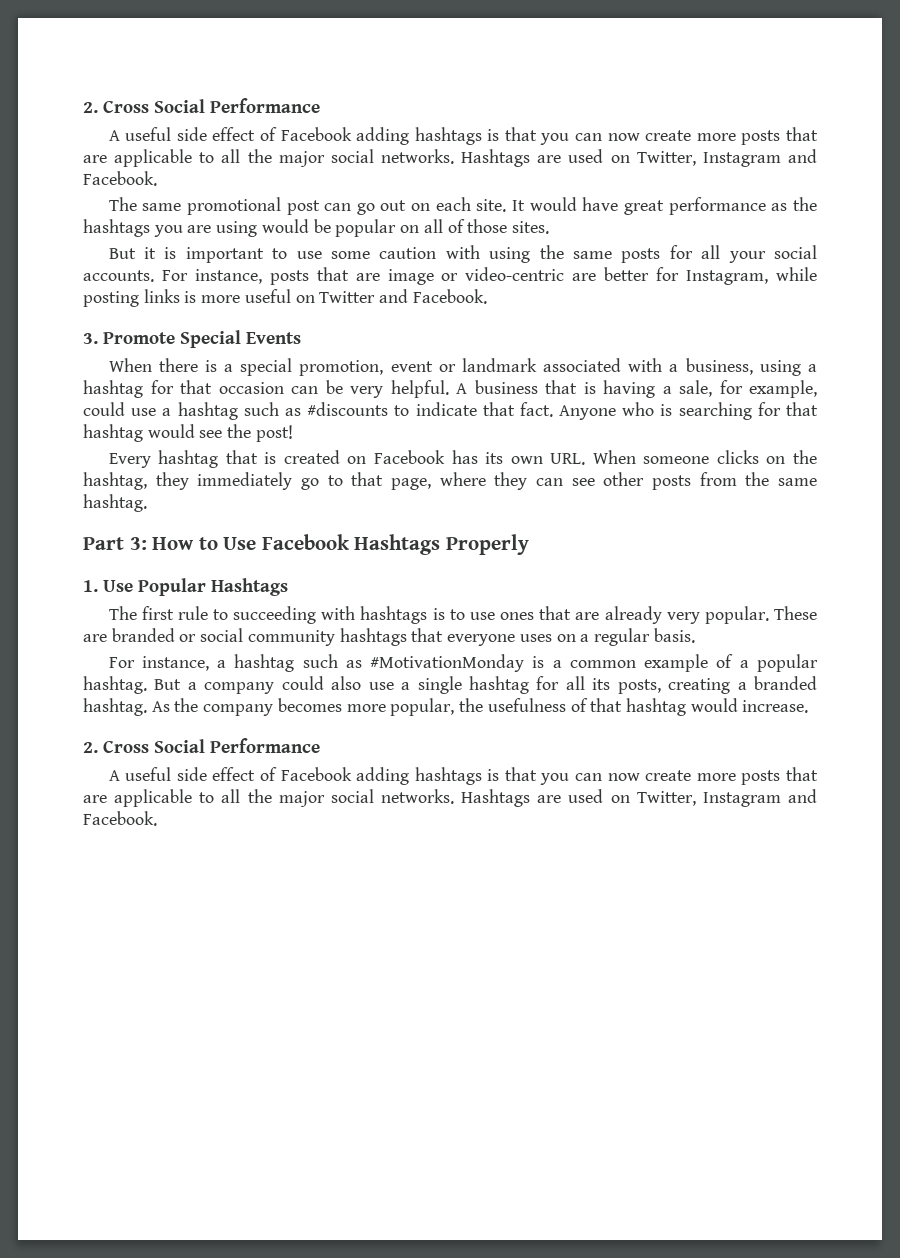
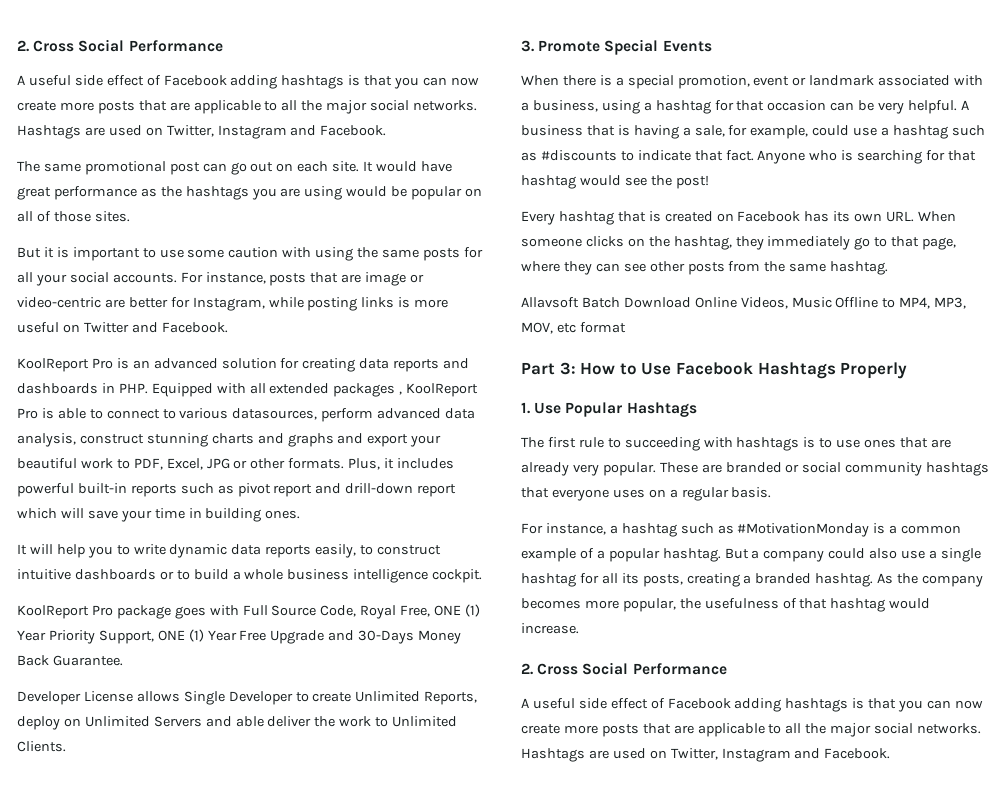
+ KoolReport Pro is an advanced solution for creating data reports and dashboards in PHP. Equipped with all extended packages , KoolReport Pro is able to connect to various datasources, perform advanced data analysis, construct stunning charts and graphs and export your beautiful work to PDF, Excel, JPG or other formats. Plus, it includes powerful built-in reports such as pivot report and drill-down report which will save your time in building ones.
+ It will help you to write dynamic data reports easily, to construct intuitive dashboards or to build a whole business intelligence cockpit.
+ KoolReport Pro package goes with Full Source Code, Royal Free, ONE (1) Year Priority Support, ONE (1) Year Free Upgrade and 30-Days Money Back Guarantee.
+ Developer License allows Single Developer to create Unlimited Reports, deploy on Unlimited Servers and able deliver the work to Unlimited Clients.
+ Allavsoft Batch Download Online Videos, Music Offline to MP4, MP3, MOV, etc format

